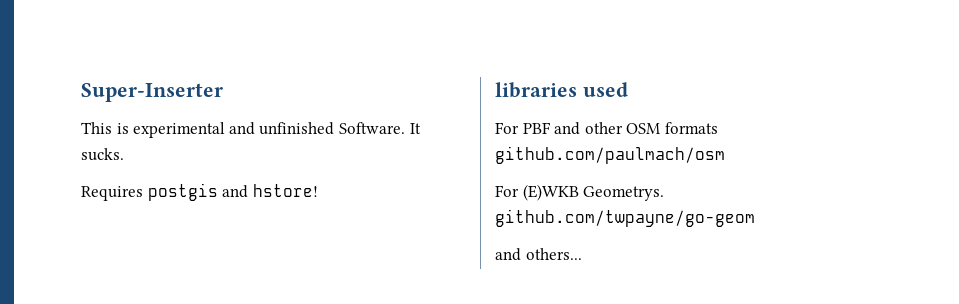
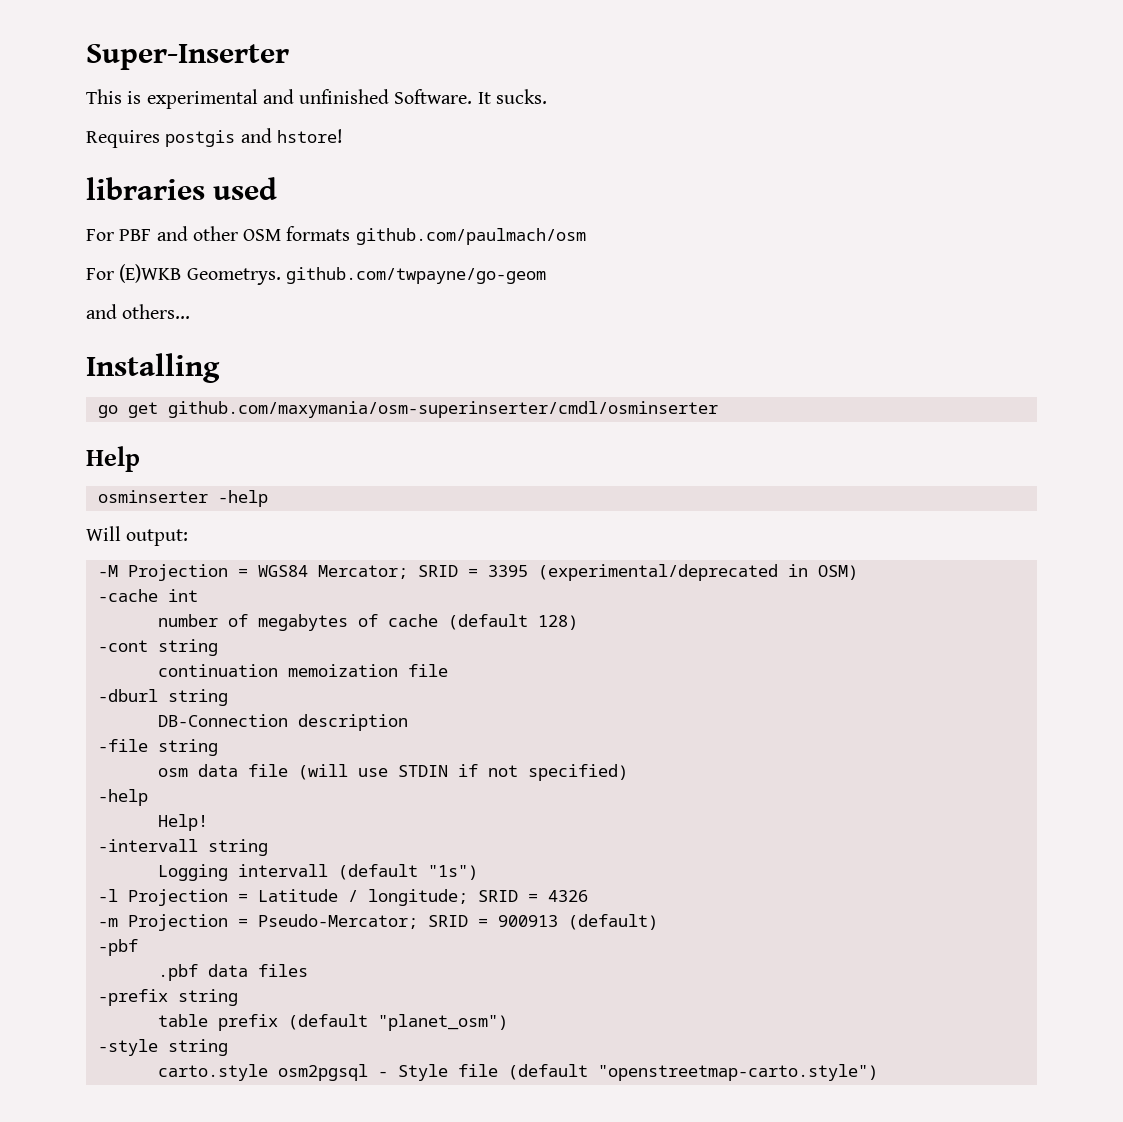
+ Installing
+ go get github.com/maxymania/osm-superinserter/cmdl/osminserter
+ Help
+ osminserter -help
+ Will output:
+ -M Projection = WGS84 Mercator; SRID = 3395 (experimental/deprecated in OSM)
+ -cache int
+ number of megabytes of cache (default 128)
+ -cont string
+ continuation memoization file
+ -dburl string
+ DB-Connection description
+ -file string
+ osm data file (will use STDIN if not specified)
+ -help
+ Help!
+ -intervall string
+ Logging intervall (default "1s")
+ -l Projection = Latitude / longitude; SRID = 4326
+ -m Projection = Pseudo-Mercator; SRID = 900913 (default)
+ -pbf
+ .pbf data files
+ -prefix string
+ table prefix (default "planet_osm")
+ -style string
+ carto.style osm2pgsql - Style file (default "openstreetmap-carto.style")

